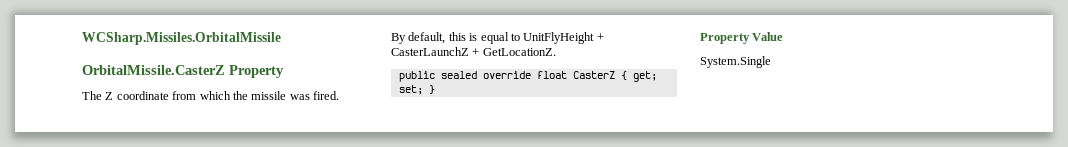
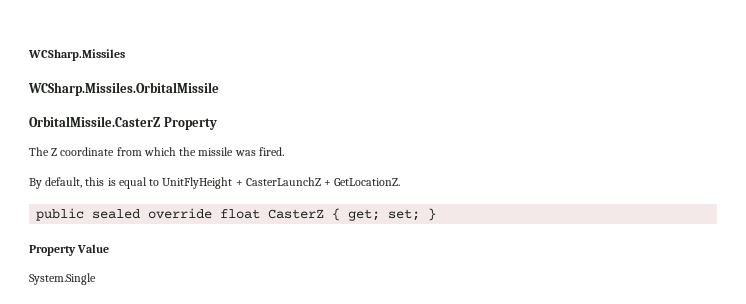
+ WCSharp.Missiles

